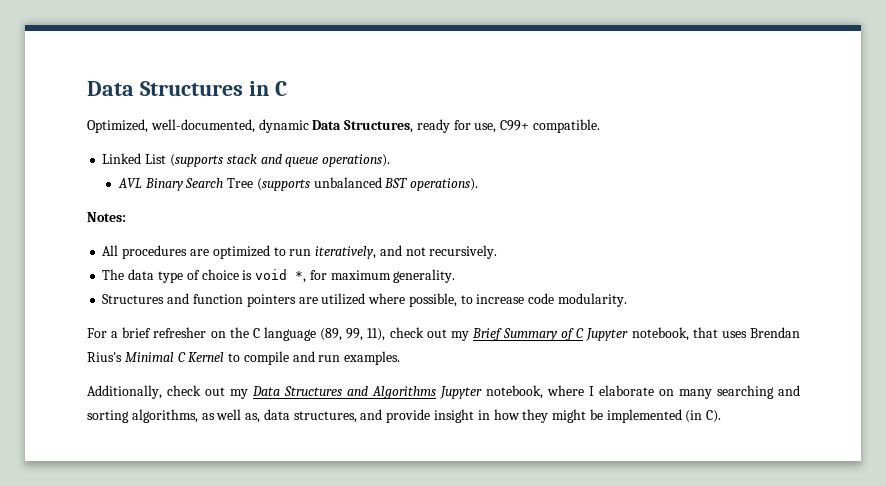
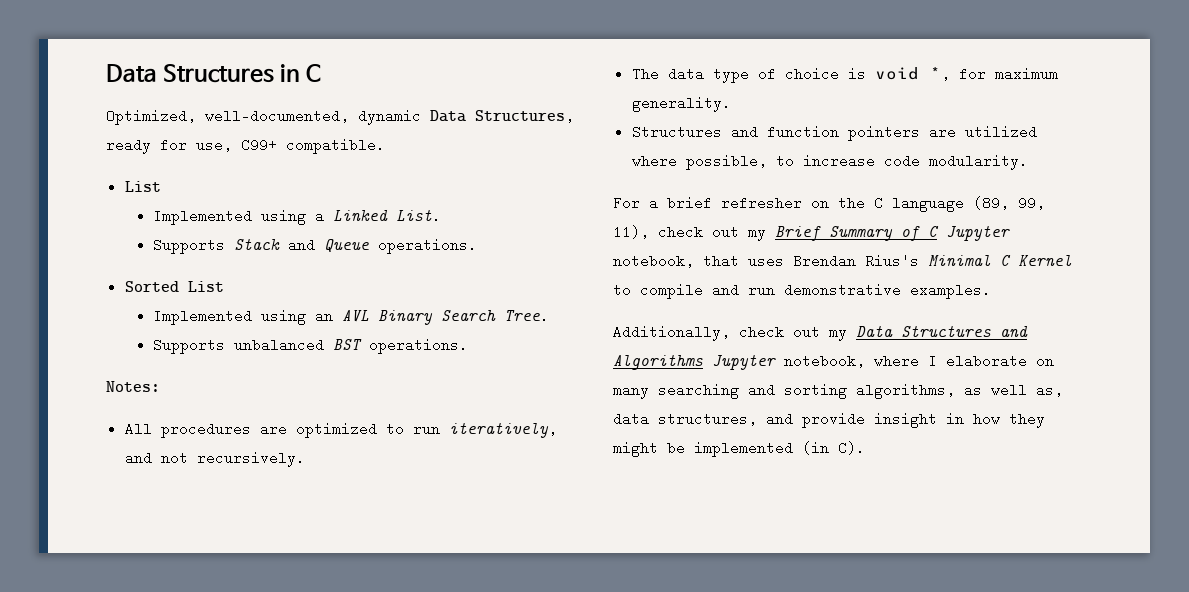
  Optimized, well-documented, dynamic Data Structures, ready for use, C99+ compatible.
- Linked List (supports stack and queue operations).
- AVL Binary Search Tree (supports unbalanced BST operations).
+ List
+ Implemented using a Linked List.
+ Supports Stack and Queue operations.
+ Sorted List
+ Implemented using an AVL Binary Search Tree.
+ Supports unbalanced BST operations.
- For a brief refresher on the C language (89, 99, 11), check out my Brief Summary of C Jupyter notebook, that uses Brendan Rius's Minimal C Kernel to compile and run examples.
+ For a brief refresher on the C language (89, 99, 11), check out my Brief Summary of C Jupyter notebook, that uses Brendan Rius's Minimal C Kernel to compile and run demonstrative examples.

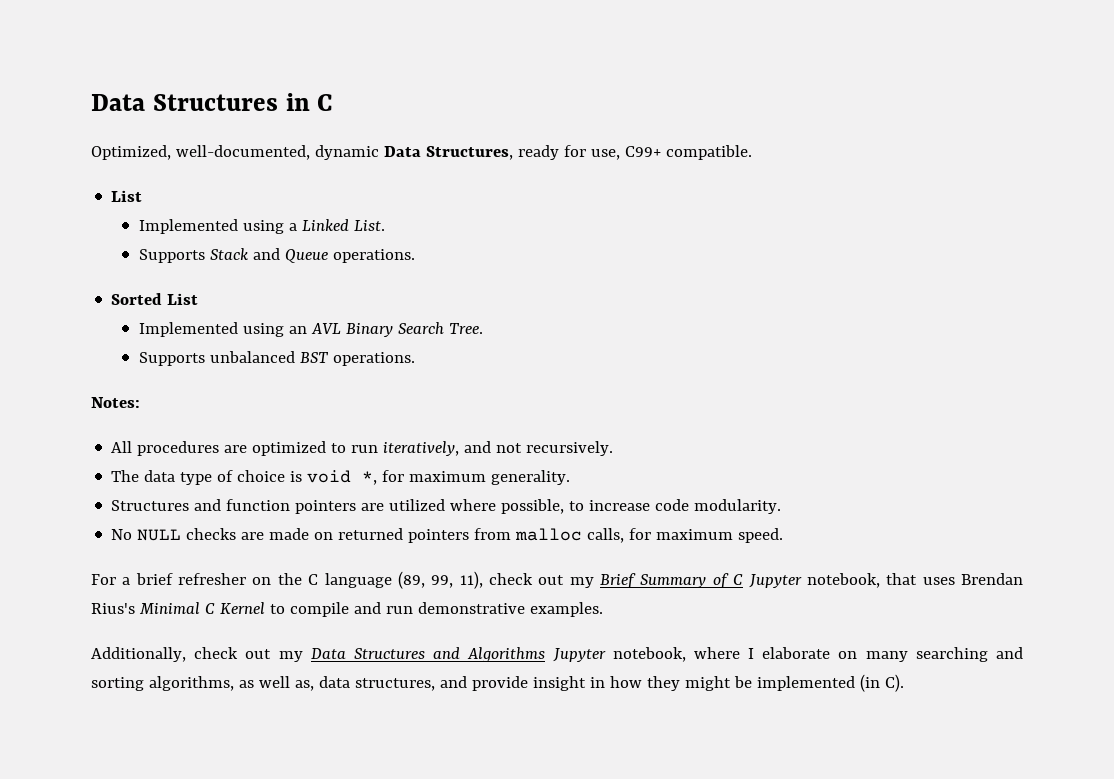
+ No NULL checks are made on returned pointers from malloc calls, for maximum speed.

